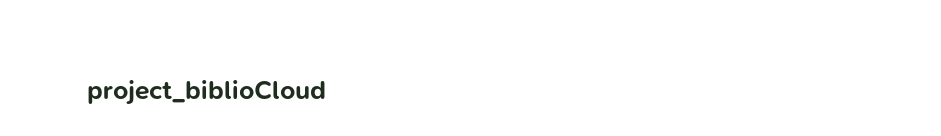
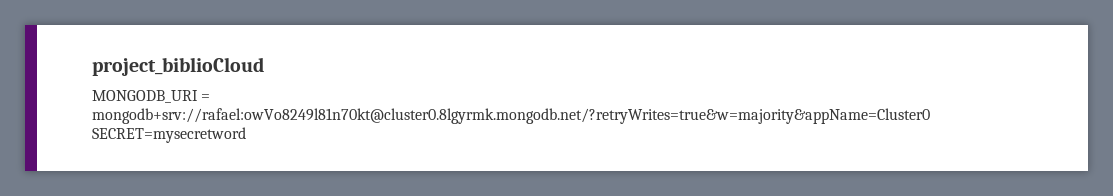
+ MONGODB_URI = mongodb+srv://rafael:owVo8249l81n70kt@cluster0.8lgyrmk.mongodb.net/?retryWrites=true&w=majority&appName=Cluster0 SECRET=mysecretword

